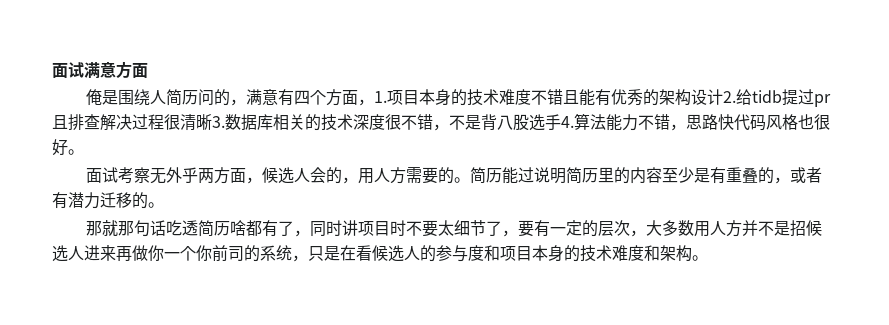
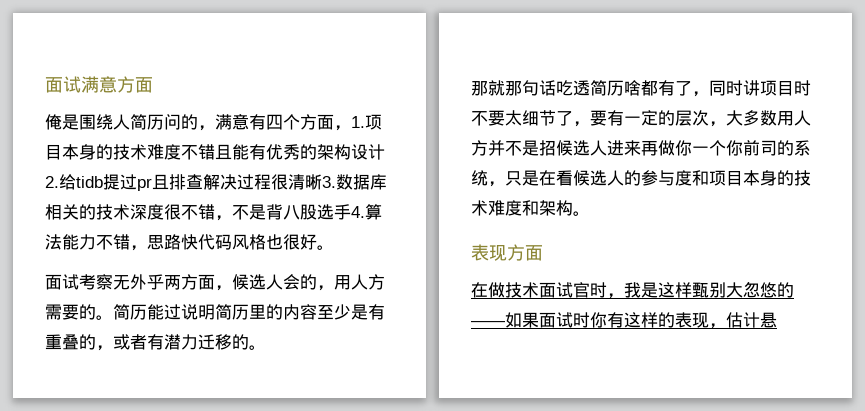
+ 表现方面
+ 在做技术面试官时，我是这样甄别大忽悠的——如果面试时你有这样的表现，估计悬

